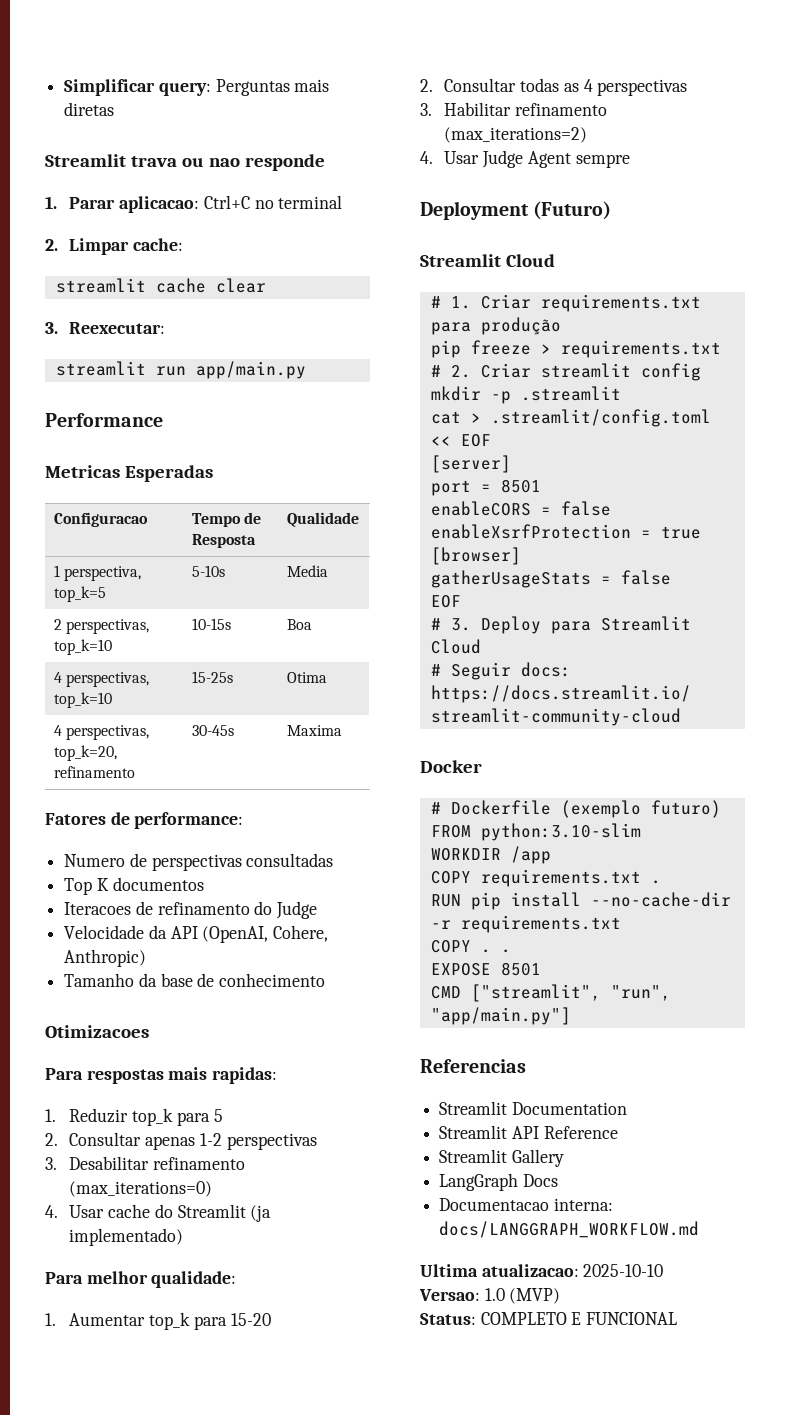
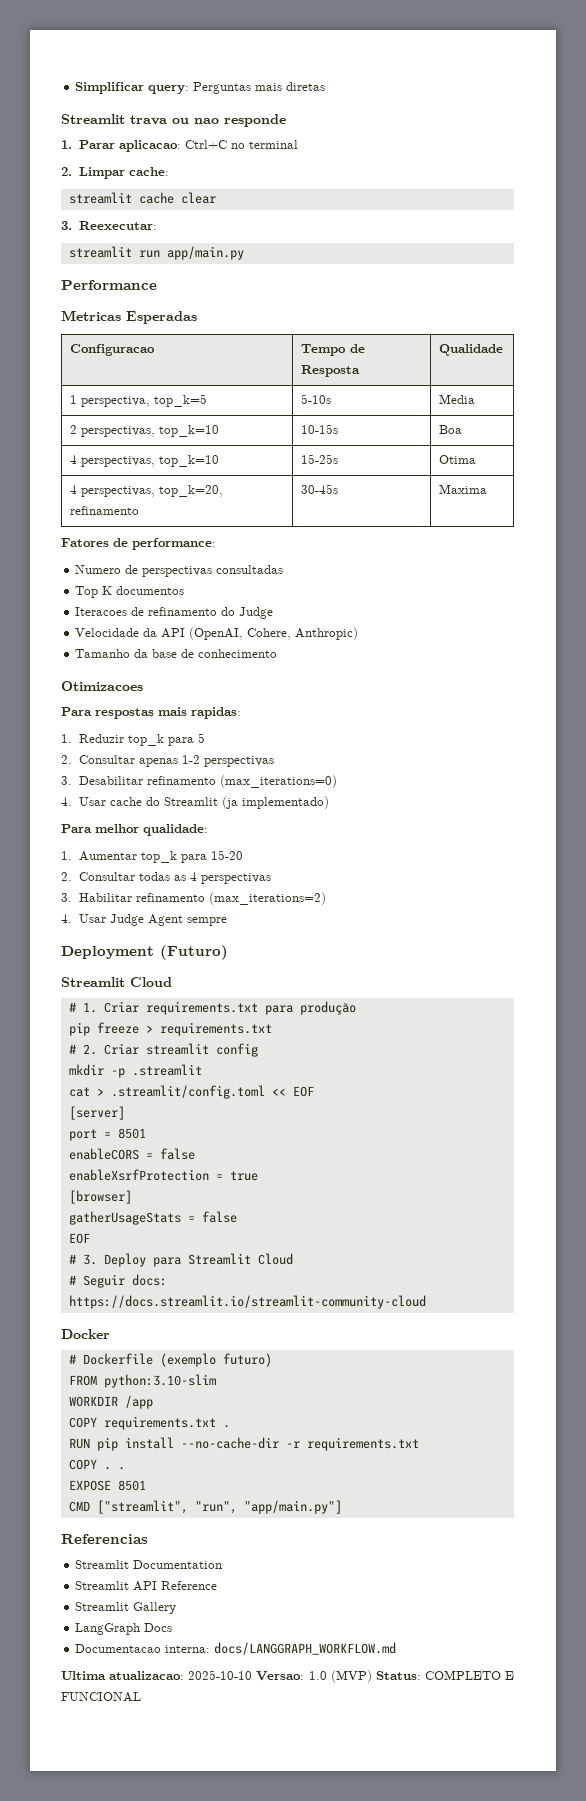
- Ultima atualizacao: 2025-10-10
- Versao: 1.0 (MVP)
- Status: COMPLETO E FUNCIONAL
+ Ultima atualizacao: 2025-10-10 Versao: 1.0 (MVP) Status: COMPLETO E FUNCIONAL

